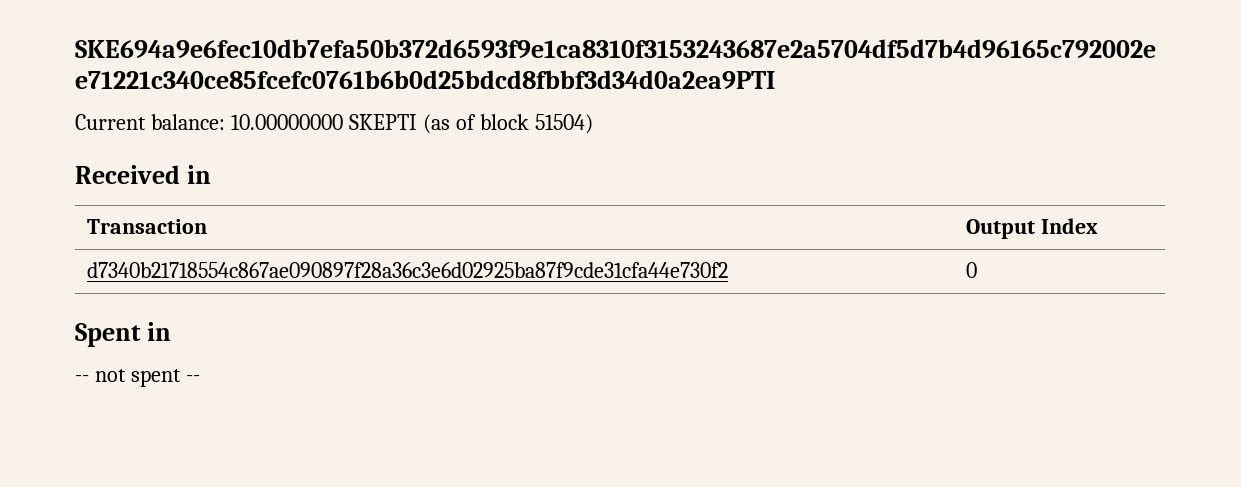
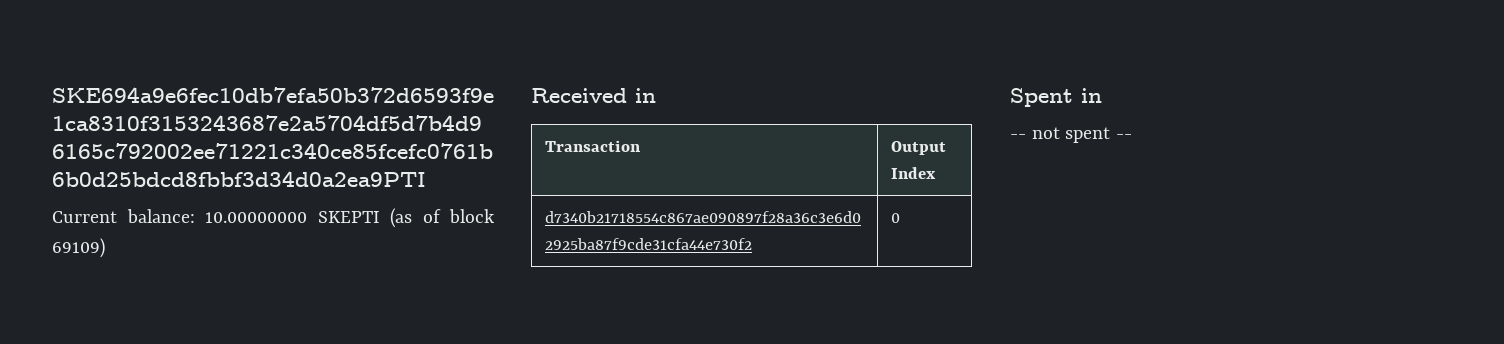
- Current balance: 10.00000000 SKEPTI (as of block 51504)
+ Current balance: 10.00000000 SKEPTI (as of block 69109)

